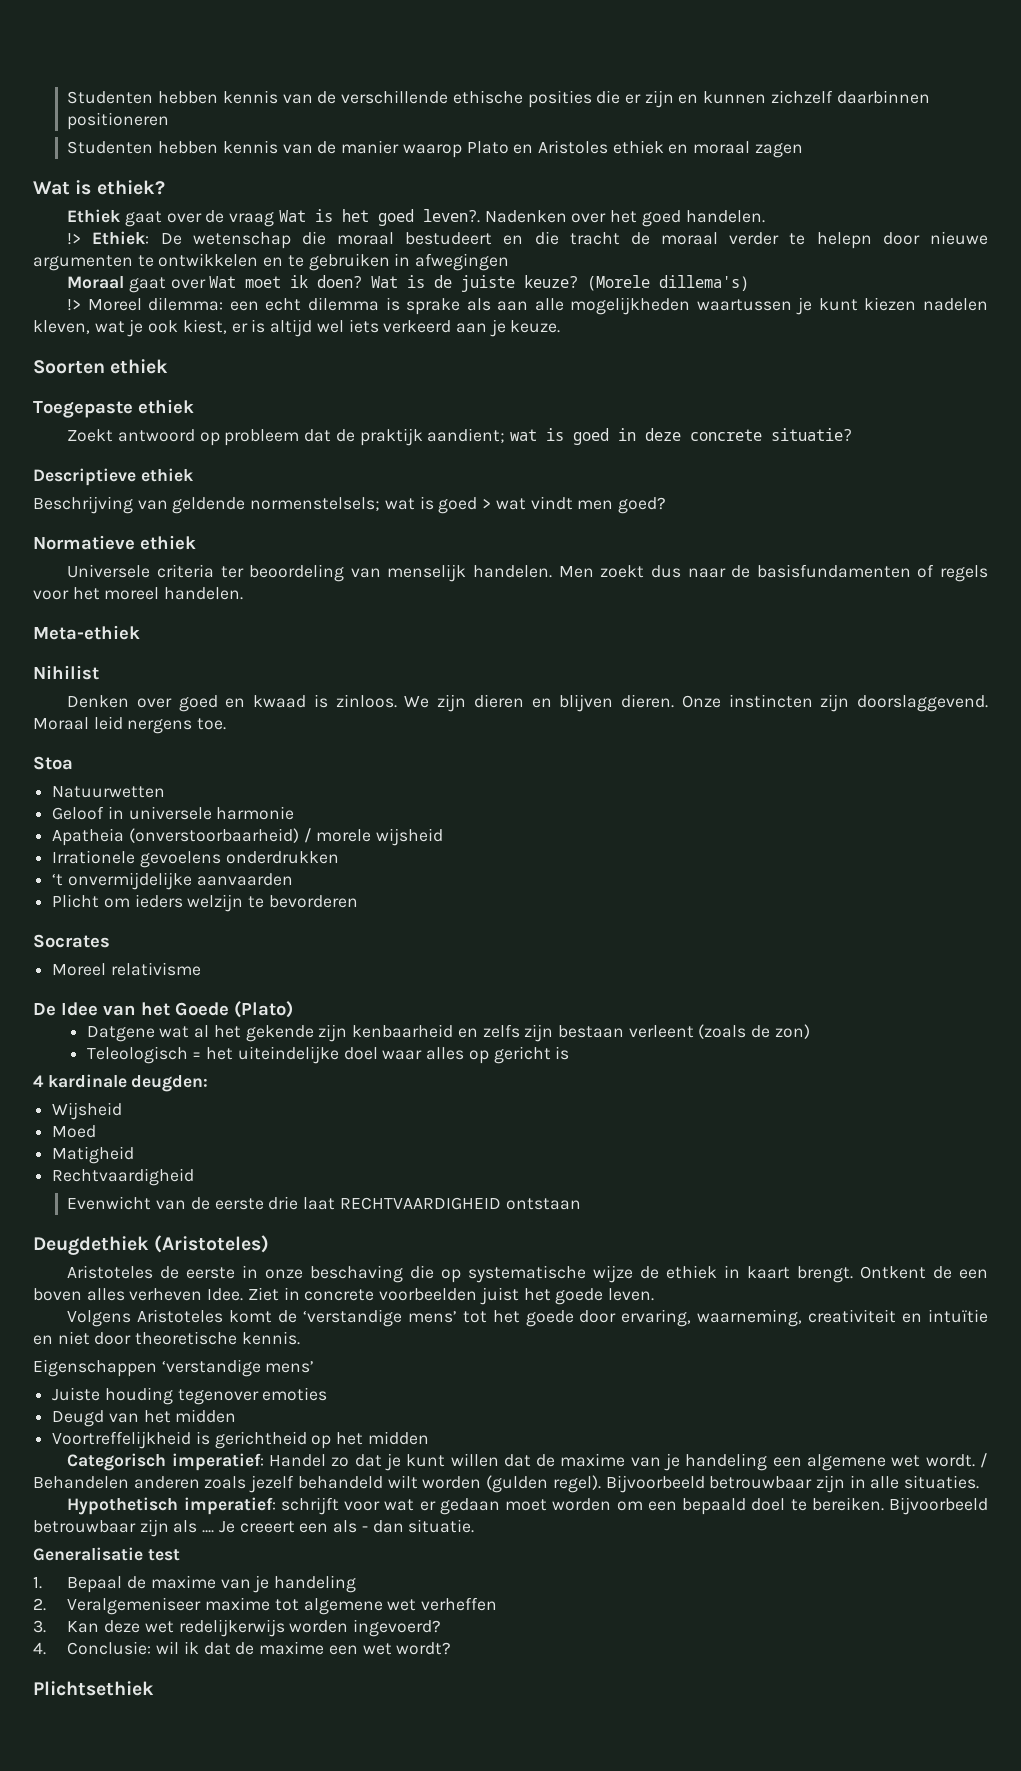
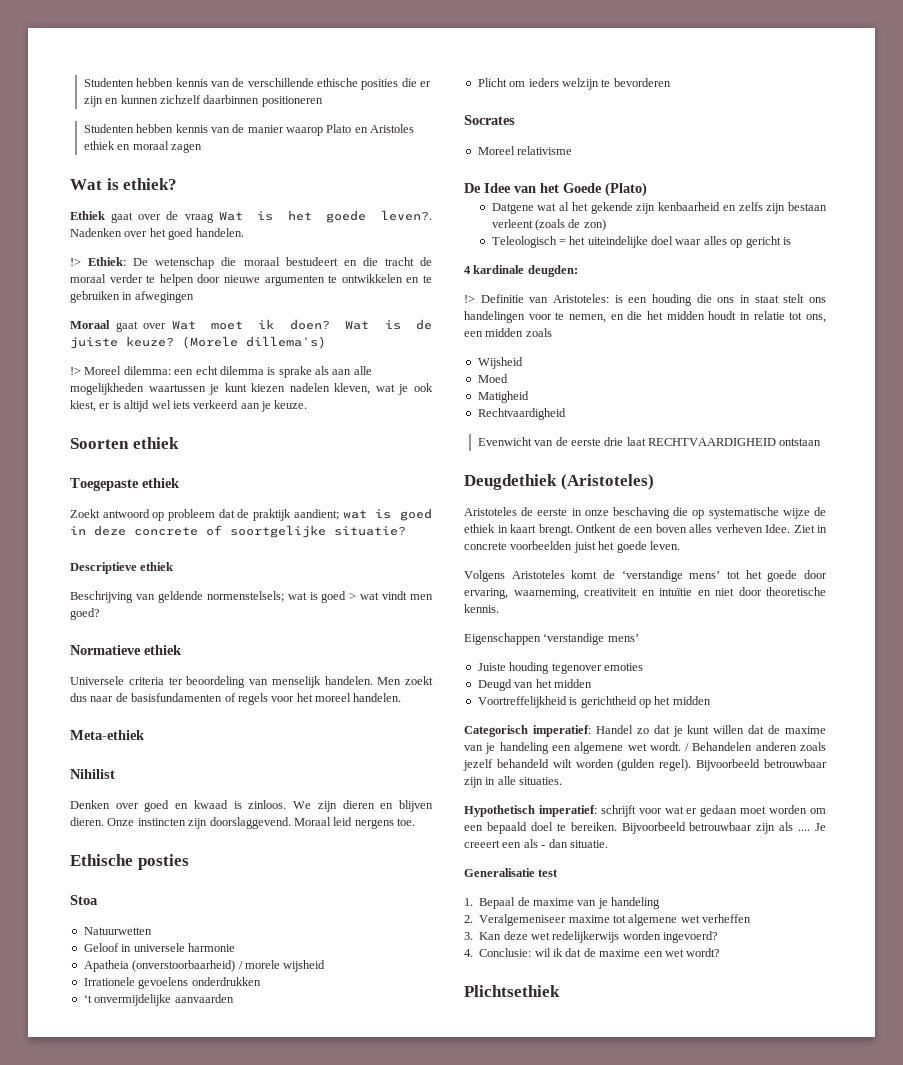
- Ethiek gaat over de vraag Wat is het goed leven?.
+ Ethiek gaat over de vraag Wat is het goede leven?.
- !> Ethiek: De wetenschap die moraal bestudeert en die tracht de moraal verder te helepn door nieuwe argumenten te ontwikkelen en te gebruiken in afwegingen
+ !> Ethiek: De wetenschap die moraal bestudeert en die tracht de moraal verder te helpen door nieuwe argumenten te ontwikkelen en te gebruiken in afwegingen
- Zoekt antwoord op probleem dat de praktijk aandient; wat is goed in deze concrete situatie?
+ Zoekt antwoord op probleem dat de praktijk aandient; wat is goed in deze concrete of soortgelijke situatie?
+ Ethische posties
+ !> Definitie van Aristoteles: is een houding die ons in staat stelt ons handelingen voor te nemen, en die het midden houdt in relatie tot ons, een midden zoals

